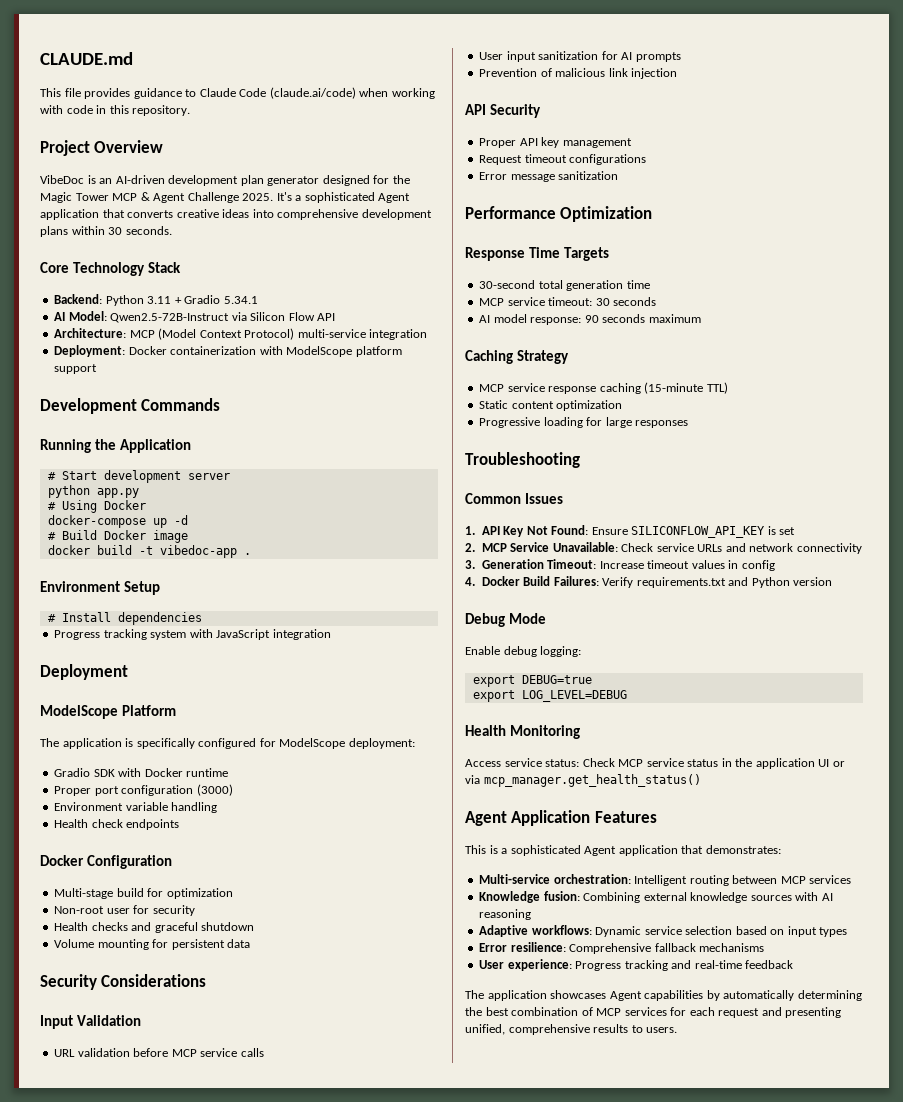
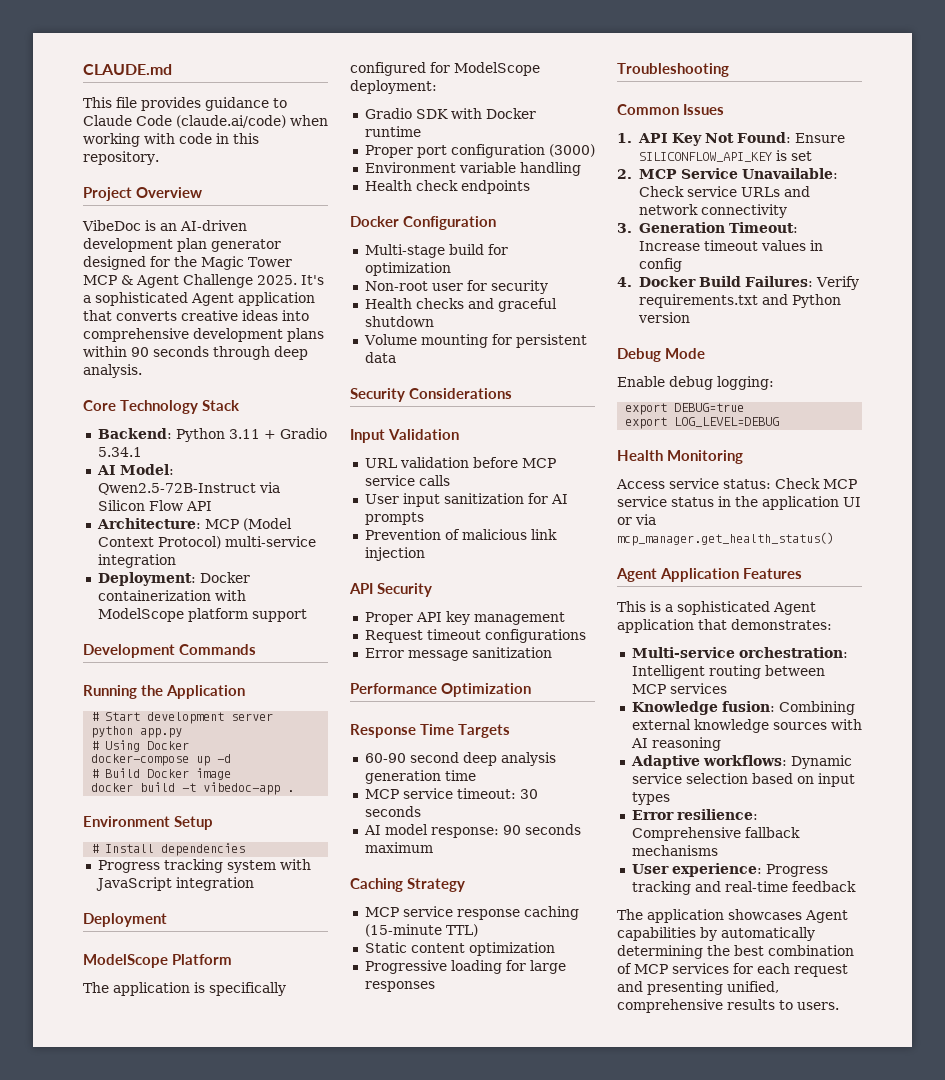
- It's a sophisticated Agent application that converts creative ideas into comprehensive development plans within 30 seconds.
+ It's a sophisticated Agent application that converts creative ideas into comprehensive development plans within 90 seconds through deep analysis.
- 30-second total generation time
+ 60-90 second deep analysis generation time

